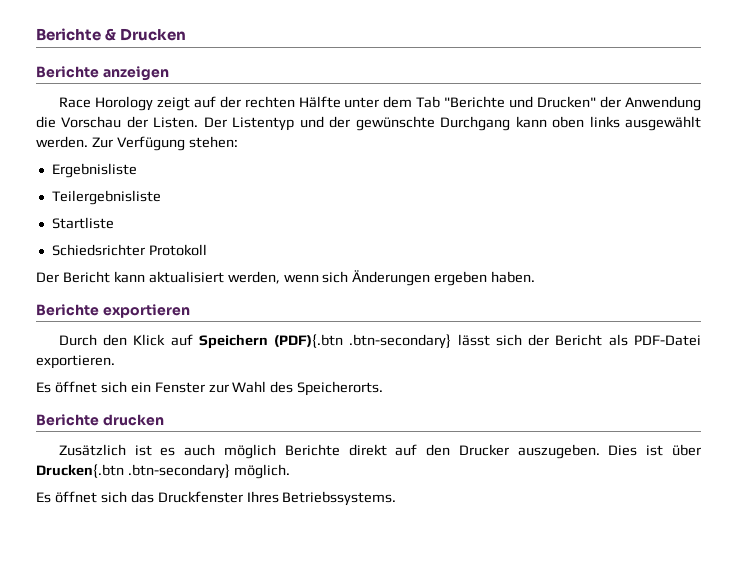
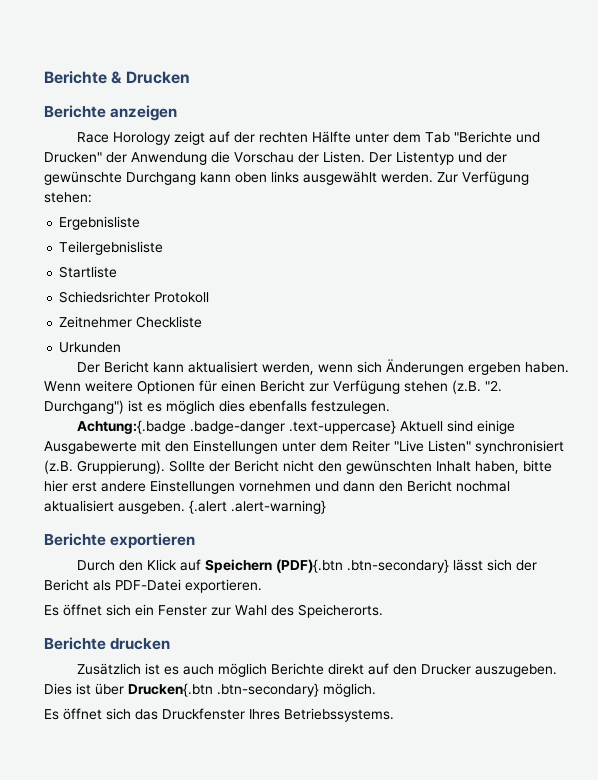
+ Zeitnehmer Checkliste
+ Urkunden
+ Wenn weitere Optionen für einen Bericht zur Verfügung stehen (z.B. "2. Durchgang") ist es möglich dies ebenfalls festzulegen.
+ Achtung:{.badge .badge-danger .text-uppercase} Aktuell sind einige Ausgabewerte mit den Einstellungen unter dem Reiter "Live Listen" synchronisiert (z.B. Gruppierung). Sollte der Bericht nicht den gewünschten Inhalt haben, bitte hier erst andere Einstellungen vornehmen und dann den Bericht nochmal aktualisiert ausgeben. {.alert .alert-warning}

